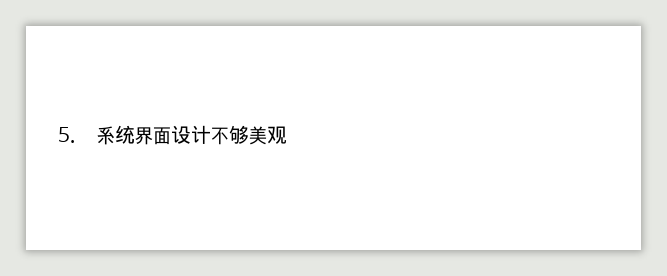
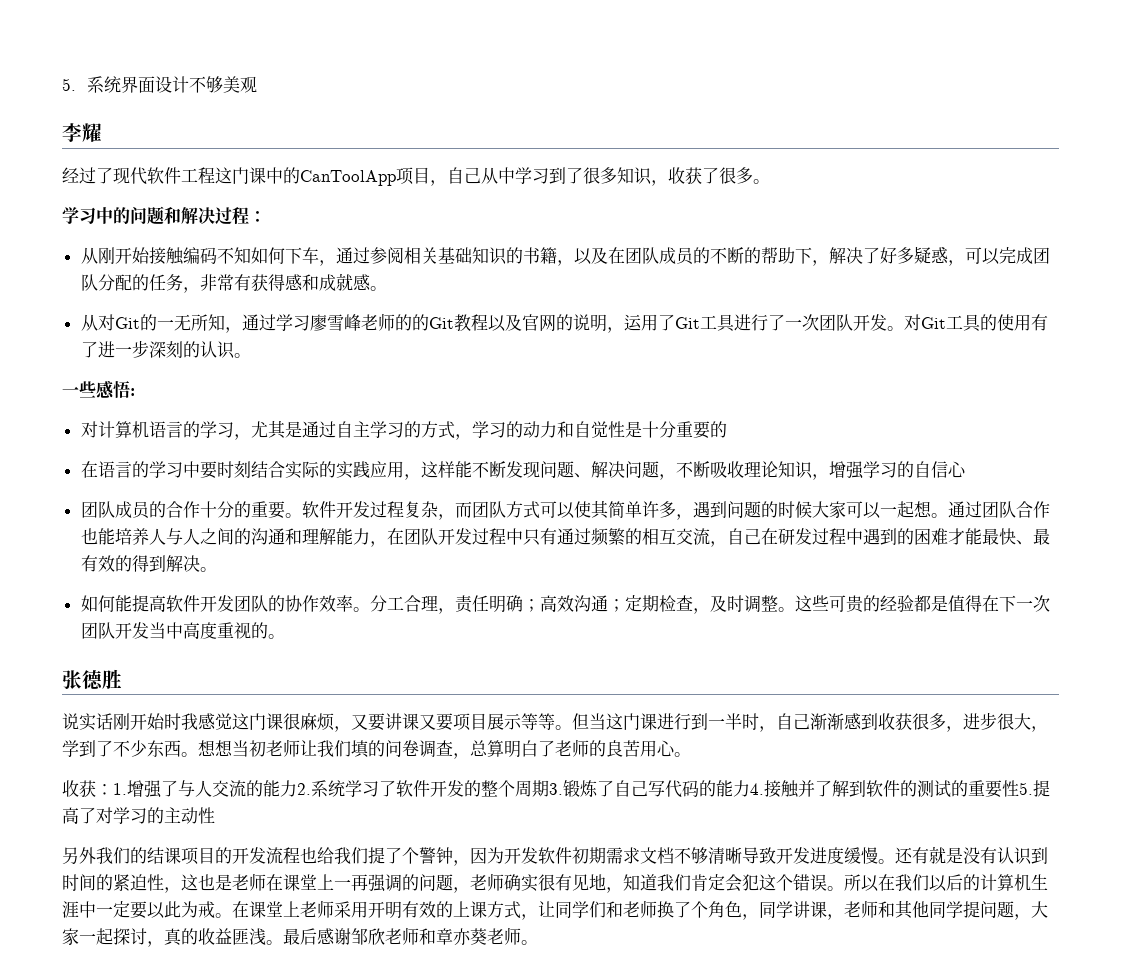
+ 李耀
+ 经过了现代软件工程这门课中的CanToolApp项目，自己从中学习到了很多知识，收获了很多。
+ 学习中的问题和解决过程：
+ 从刚开始接触编码不知如何下车，通过参阅相关基础知识的书籍，以及在团队成员的不断的帮助下，解决了好多疑惑，可以完成团队分配的任务，非常有获得感和成就感。
+ 从对Git的一无所知，通过学习廖雪峰老师的的Git教程以及官网的说明，运用了Git工具进行了一次团队开发。对Git工具的使用有了进一步深刻的认识。
+ 一些感悟:
+ 对计算机语言的学习，尤其是通过自主学习的方式，学习的动力和自觉性是十分重要的
+ 在语言的学习中要时刻结合实际的实践应用，这样能不断发现问题、解决问题，不断吸收理论知识，增强学习的自信心
+ 团队成员的合作十分的重要。软件开发过程复杂，而团队方式可以使其简单许多，遇到问题的时候大家可以一起想。通过团队合作也能培养人与人之间的沟通和理解能力，在团队开发过程中只有通过频繁的相互交流，自己在研发过程中遇到的困难才能最快、最有效的得到解决。
+ 如何能提高软件开发团队的协作效率。分工合理，责任明确；高效沟通；定期检查，及时调整。这些可贵的经验都是值得在下一次团队开发当中高度重视的。
+ 张德胜
+ 说实话刚开始时我感觉这门课很麻烦，又要讲课又要项目展示等等。但当这门课进行到一半时，自己渐渐感到收获很多，进步很大，学到了不少东西。想想当初老师让我们填的问卷调查，总算明白了老师的良苦用心。
+ 收获：1.增强了与人交流的能力2.系统学习了软件开发的整个周期3.锻炼了自己写代码的能力4.接触并了解到软件的测试的重要性5.提高了对学习的主动性
+ 另外我们的结课项目的开发流程也给我们提了个警钟，因为开发软件初期需求文档不够清晰导致开发进度缓慢。还有就是没有认识到时间的紧迫性，这也是老师在课堂上一再强调的问题，老师确实很有见地，知道我们肯定会犯这个错误。所以在我们以后的计算机生涯中一定要以此为戒。在课堂上老师采用开明有效的上课方式，让同学们和老师换了个角色，同学讲课，老师和其他同学提问题，大家一起探讨，真的收益匪浅。最后感谢邹欣老师和章亦葵老师。

